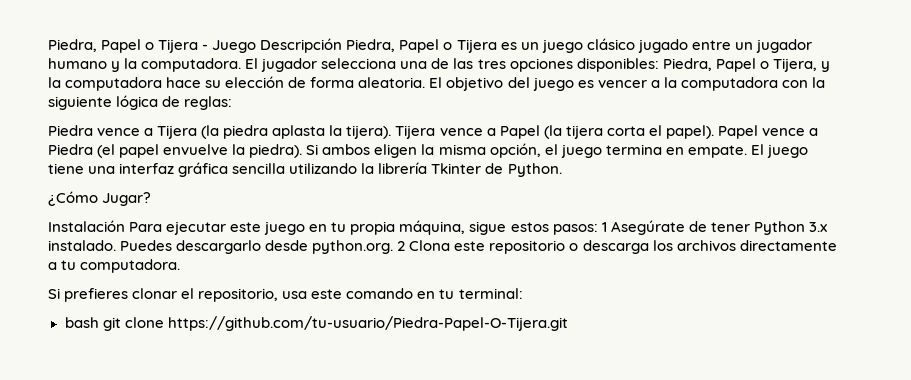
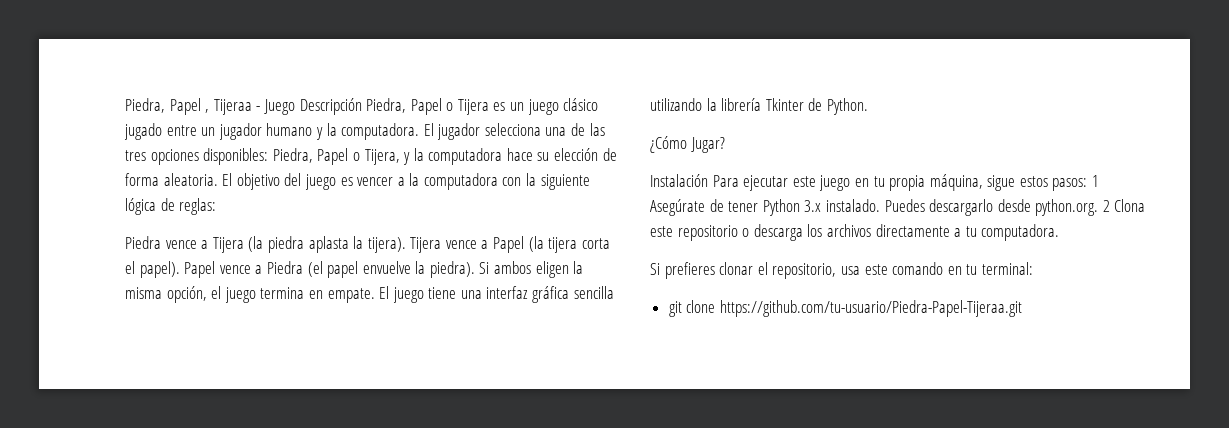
- Piedra, Papel o Tijera - Juego Descripción Piedra, Papel o Tijera es un juego clásico jugado entre un jugador humano y la computadora.
+ Piedra, Papel , Tijeraa - Juego Descripción Piedra, Papel o Tijera es un juego clásico jugado entre un jugador humano y la computadora.
- bash git clone https://github.com/tu-usuario/Piedra-Papel-O-Tijera.git
+ git clone https://github.com/tu-usuario/Piedra-Papel-Tijeraa.git

